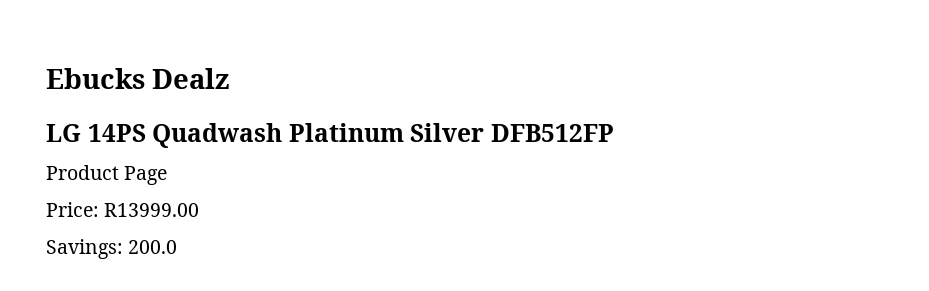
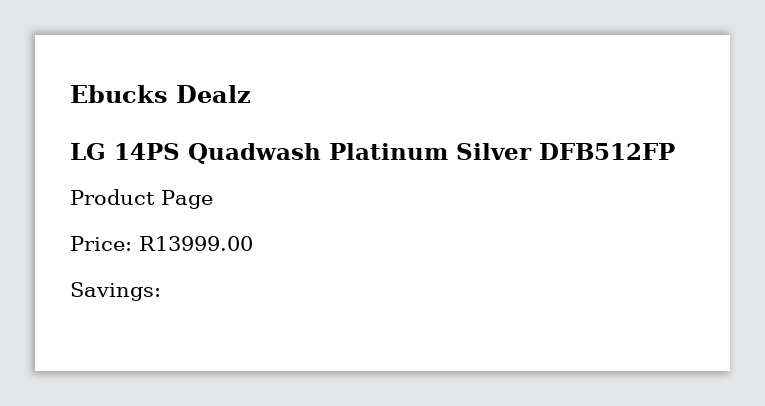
- Savings: 200.0
+ Savings:

